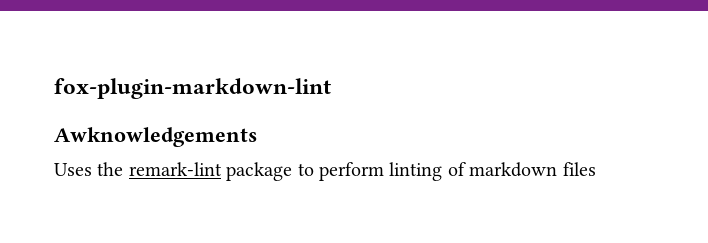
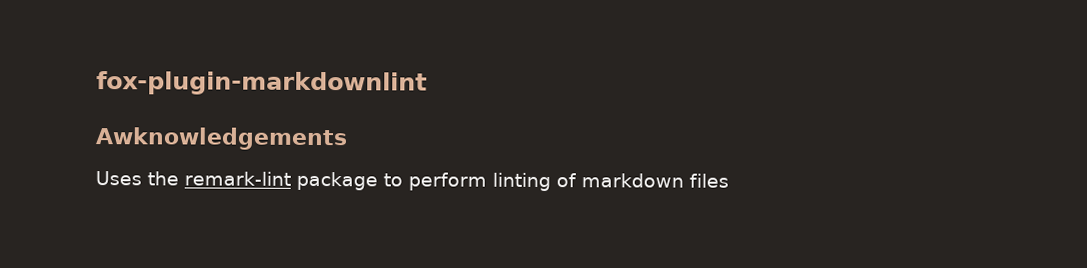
- fox-plugin-markdown-lint
+ fox-plugin-markdownlint

